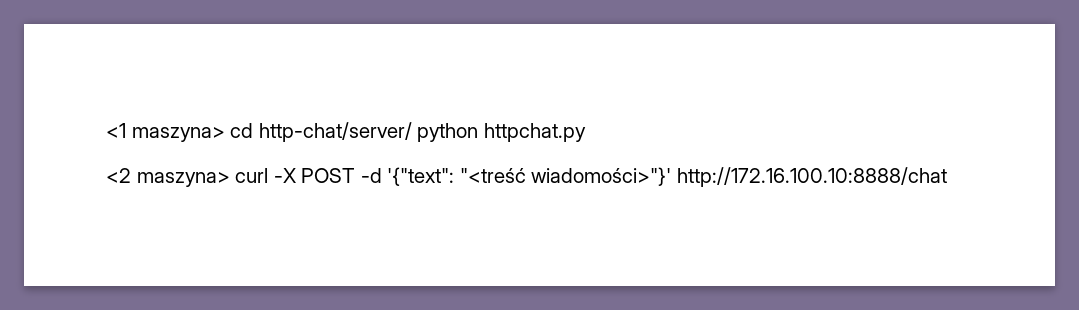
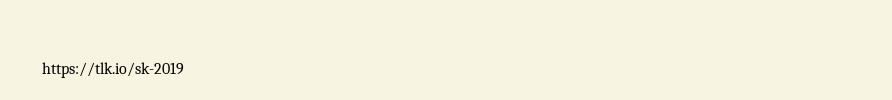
- <1 maszyna> cd http-chat/server/ python httpchat.py
- <2 maszyna> curl -X POST -d '{"text": "<treść wiadomości>"}' http://172.16.100.10:8888/chat
+ https://tlk.io/sk-2019

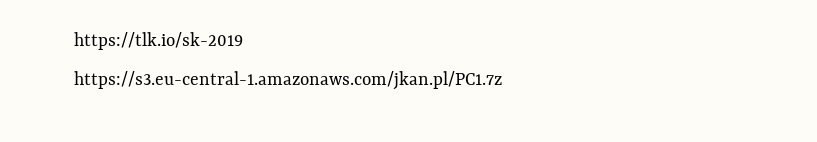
+ https://s3.eu-central-1.amazonaws.com/jkan.pl/PC1.7z

